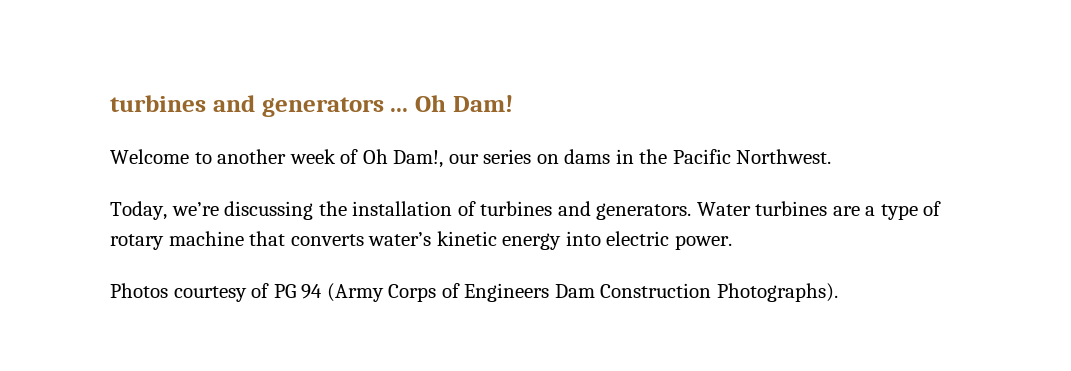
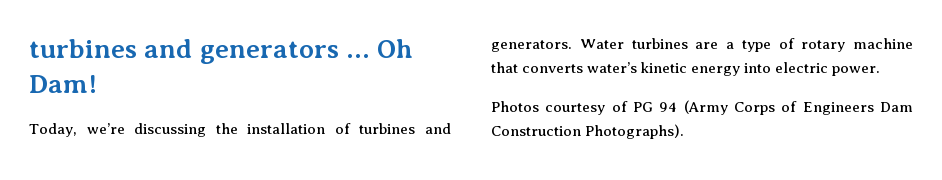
- Welcome to another week of Oh Dam!, our series on dams in the Pacific Northwest.

